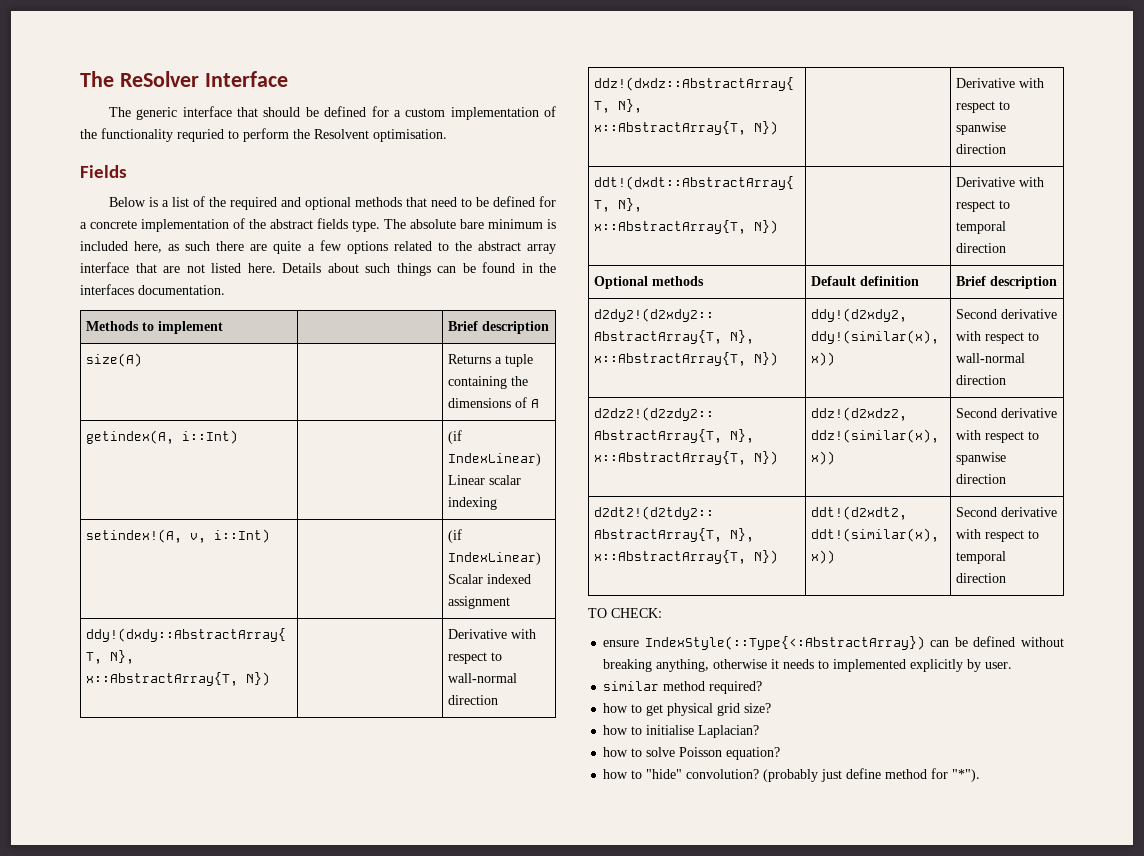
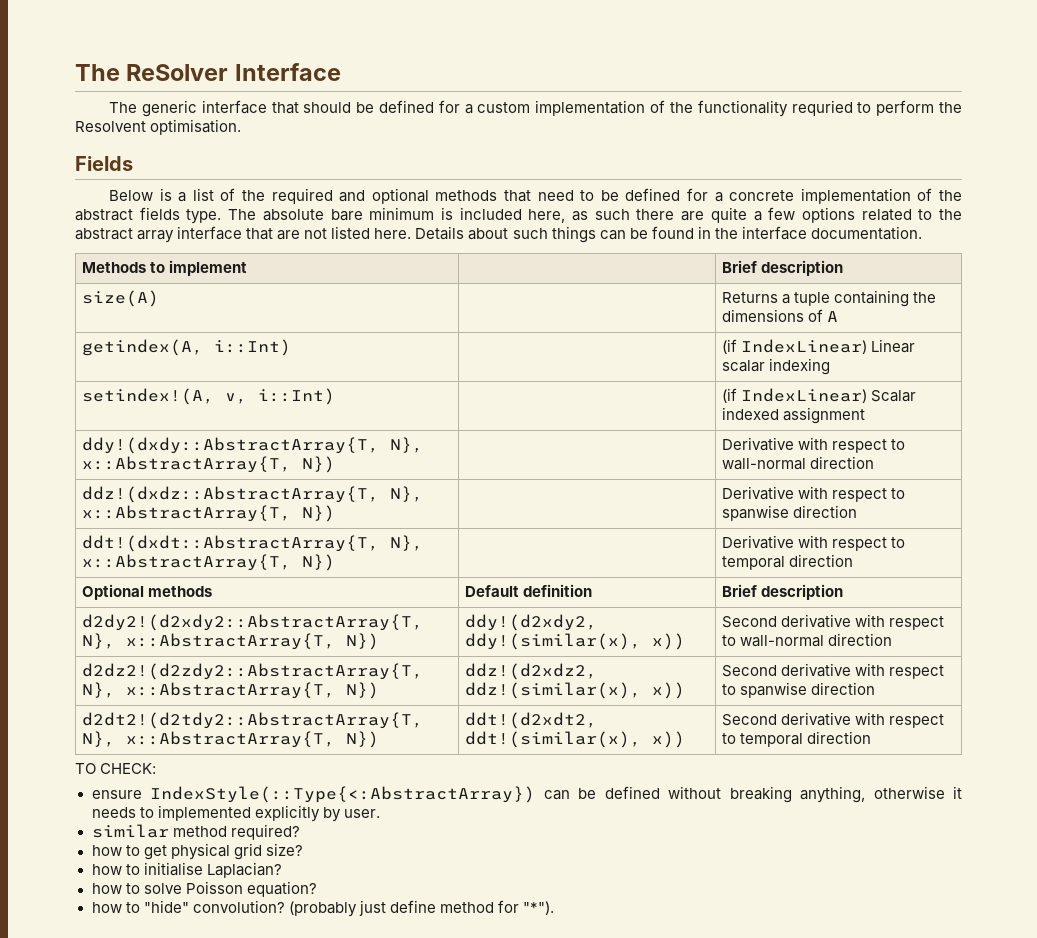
- Details about such things can be found in the interfaces documentation.
+ Details about such things can be found in the interface documentation.

